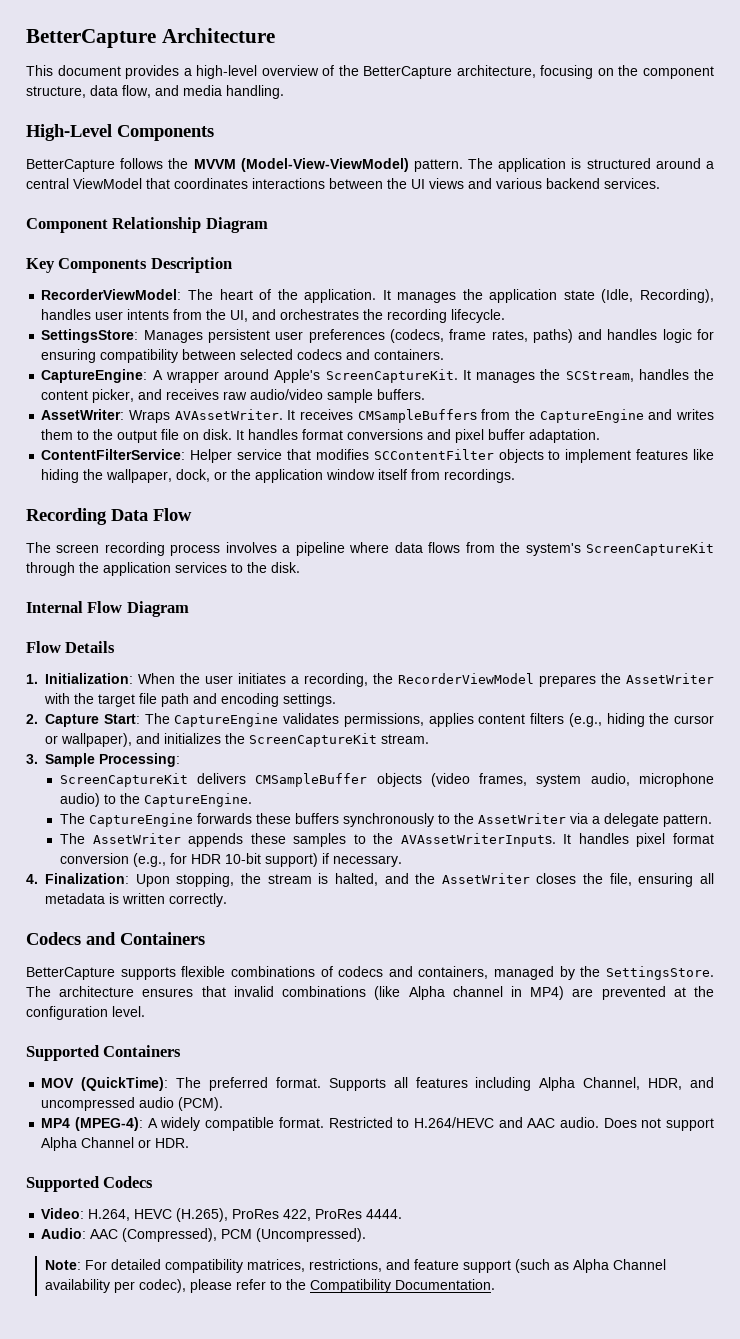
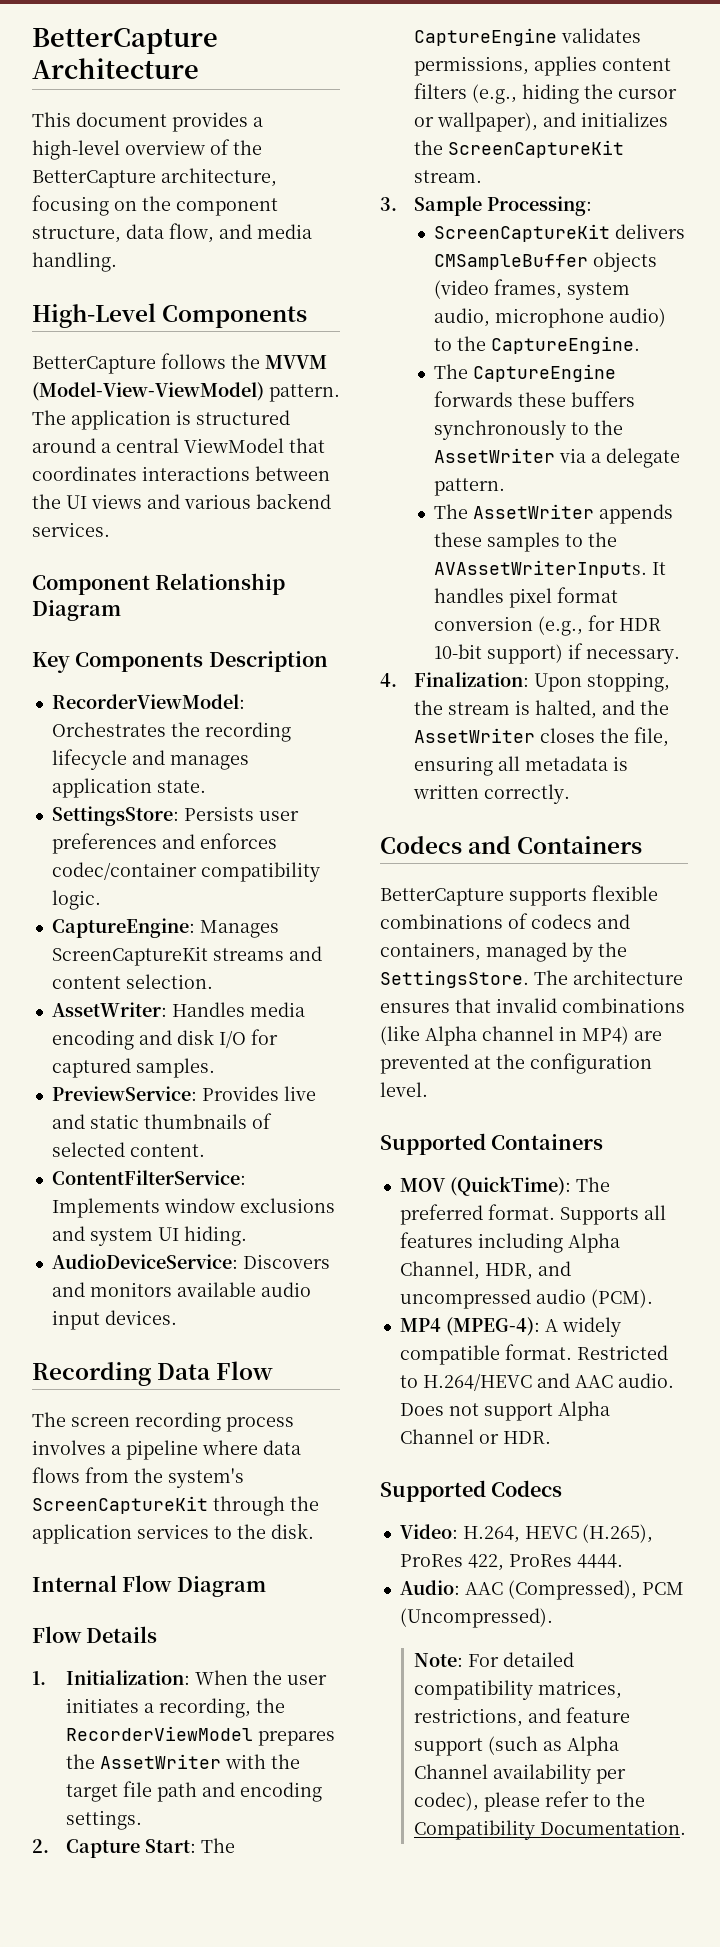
- RecorderViewModel: The heart of the application. It manages the application state (Idle, Recording), handles user intents from the UI, and orchestrates the recording lifecycle.
- SettingsStore: Manages persistent user preferences (codecs, frame rates, paths) and handles logic for ensuring compatibility between selected codecs and containers.
- CaptureEngine: A wrapper around Apple's ScreenCaptureKit. It manages the SCStream, handles the content picker, and receives raw audio/video sample buffers.
- AssetWriter: Wraps AVAssetWriter. It receives CMSampleBuffers from the CaptureEngine and writes them to the output file on disk. It handles format conversions and pixel buffer adaptation.
- ContentFilterService: Helper service that modifies SCContentFilter objects to implement features like hiding the wallpaper, dock, or the application window itself from recordings.
+ RecorderViewModel: Orchestrates the recording lifecycle and manages application state.
+ SettingsStore: Persists user preferences and enforces codec/container compatibility logic.
+ CaptureEngine: Manages ScreenCaptureKit streams and content selection.
+ AssetWriter: Handles media encoding and disk I/O for captured samples.
+ PreviewService: Provides live and static thumbnails of selected content.
+ ContentFilterService: Implements window exclusions and system UI hiding.
+ AudioDeviceService: Discovers and monitors available audio input devices.

